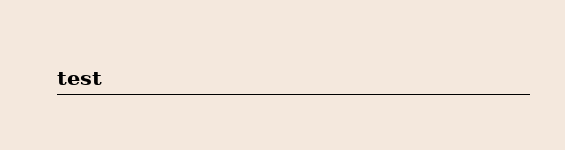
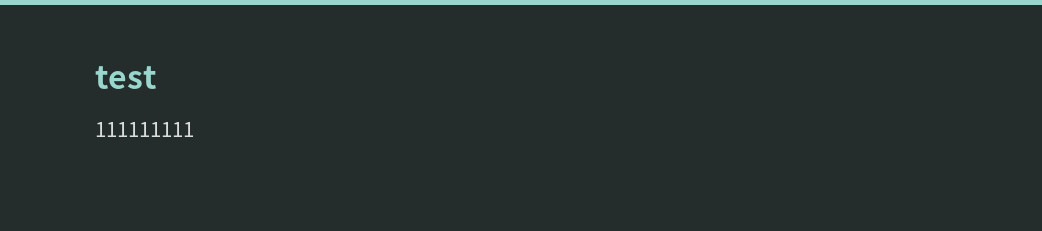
+ 111111111

